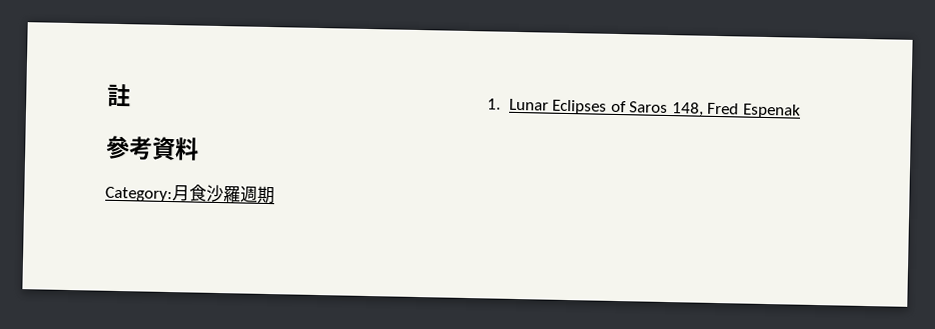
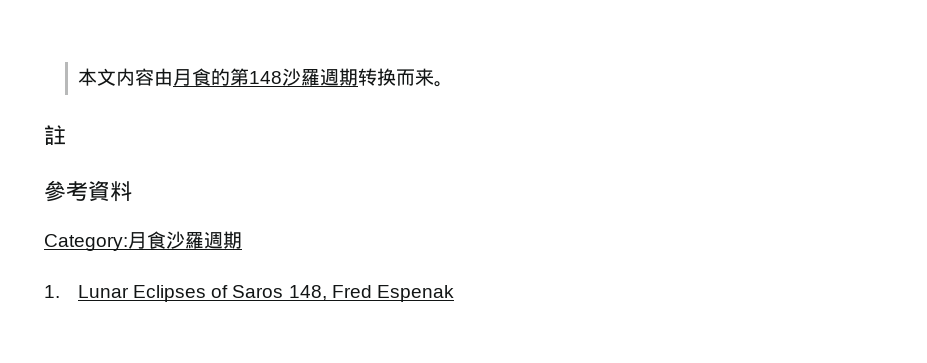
+ 本文内容由月食的第148沙羅週期转换而来。

